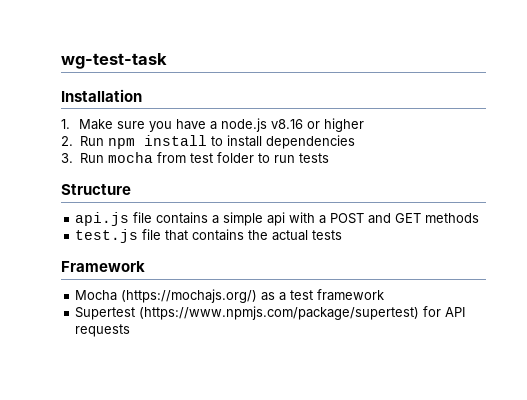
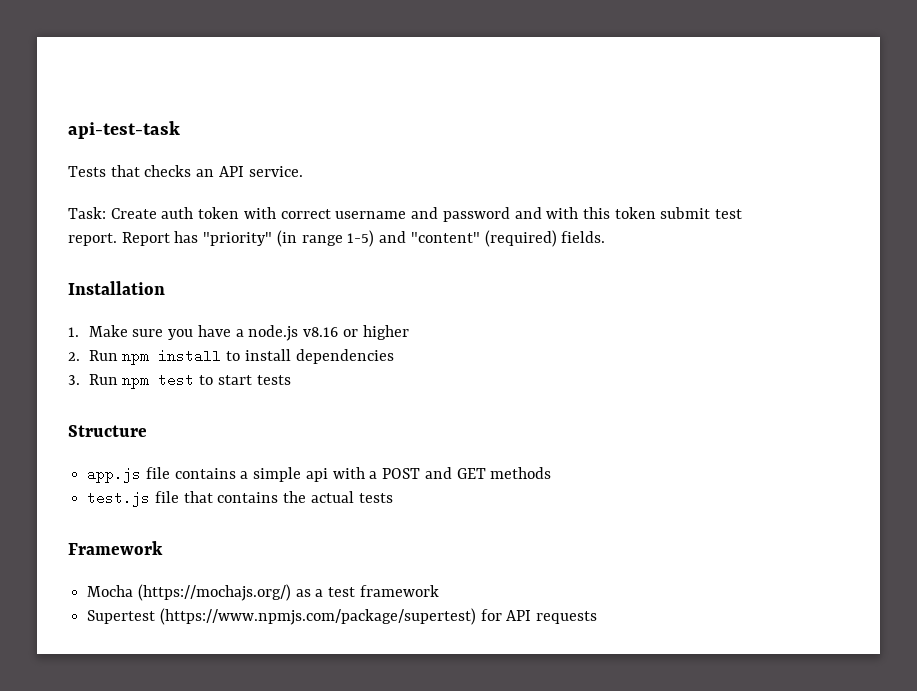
- wg-test-task
+ api-test-task
+ Tests that checks an API service.
+ Task: Create auth token with correct username and password and with this token submit test report. Report has "priority" (in range 1-5) and "content" (required) fields.
- 3. Run mocha from test folder to run tests
+ 3. Run npm test to start tests
- api.js file contains a simple api with a POST and GET methods
+ app.js file contains a simple api with a POST and GET methods

